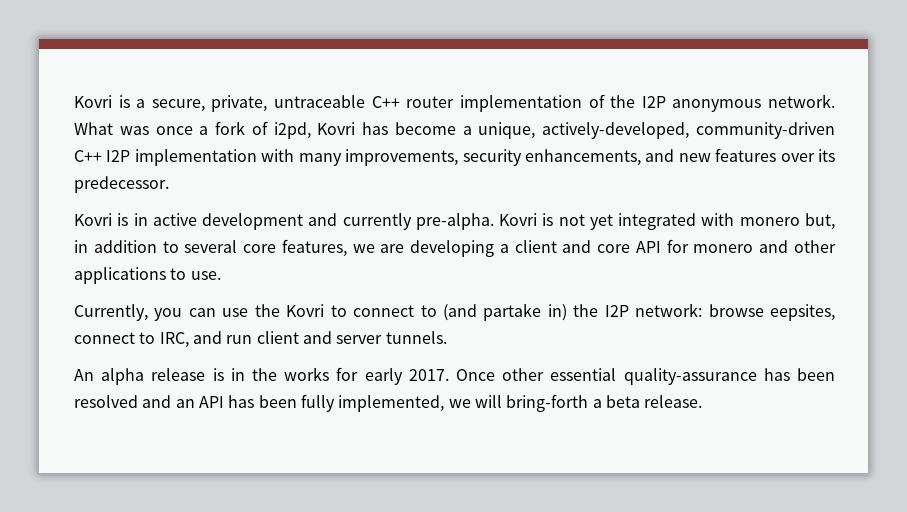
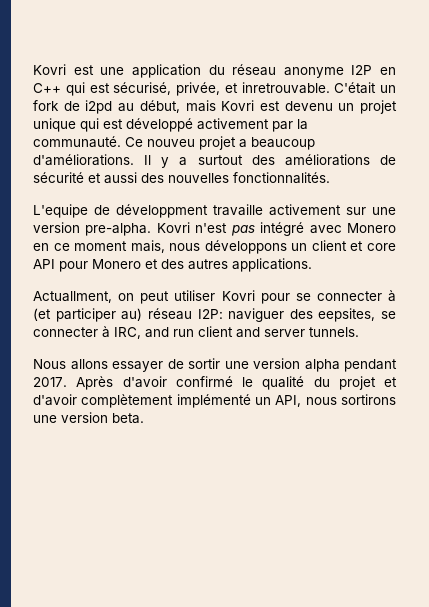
- Kovri is a secure, private, untraceable C++ router implementation of the I2P anonymous network. What was once a fork of i2pd, Kovri has become a unique, actively-developed, community-driven C++ I2P implementation with many improvements, security enhancements, and new features over its predecessor.
- Kovri is in active development and currently pre-alpha. Kovri is not yet integrated with monero but, in addition to several core features, we are developing a client and core API for monero and other applications to use.
- Currently, you can use the Kovri to connect to (and partake in) the I2P network: browse eepsites, connect to IRC, and run client and server tunnels.
+ Kovri est une application du réseau anonyme I2P en C++ qui est sécurisé, privée, et inretrouvable. C'était un fork de i2pd au début, mais Kovri est devenu un projet unique qui est développé activement par la communauté. Ce nouveu projet a beaucoup d'améliorations. Il y a surtout des améliorations de sécurité et aussi des nouvelles fonctionnalités.
+ L'equipe de développment travaille activement sur une version pre-alpha. Kovri n'est pas intégré avec Monero en ce moment mais, nous développons un client et core API pour Monero et des autres applications.
+ Actuallment, on peut utiliser Kovri pour se connecter à (et participer au) réseau I2P: naviguer des eepsites, se connecter à IRC, and run client and server tunnels.
- An alpha release is in the works for early 2017. Once other essential quality-assurance has been resolved and an API has been fully implemented, we will bring-forth a beta release.
+ Nous allons essayer de sortir une version alpha pendant 2017. Après d'avoir confirmé le qualité du projet et d'avoir complètement implémenté un API, nous sortirons une version beta.

